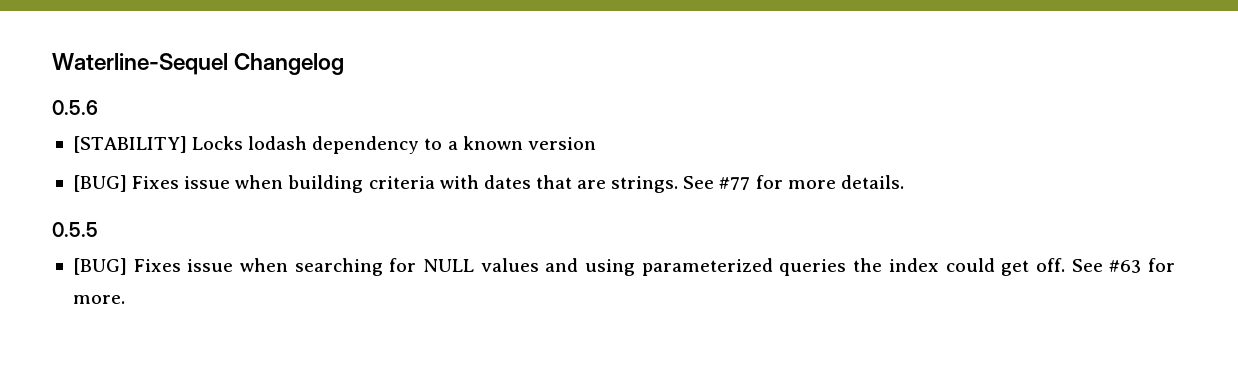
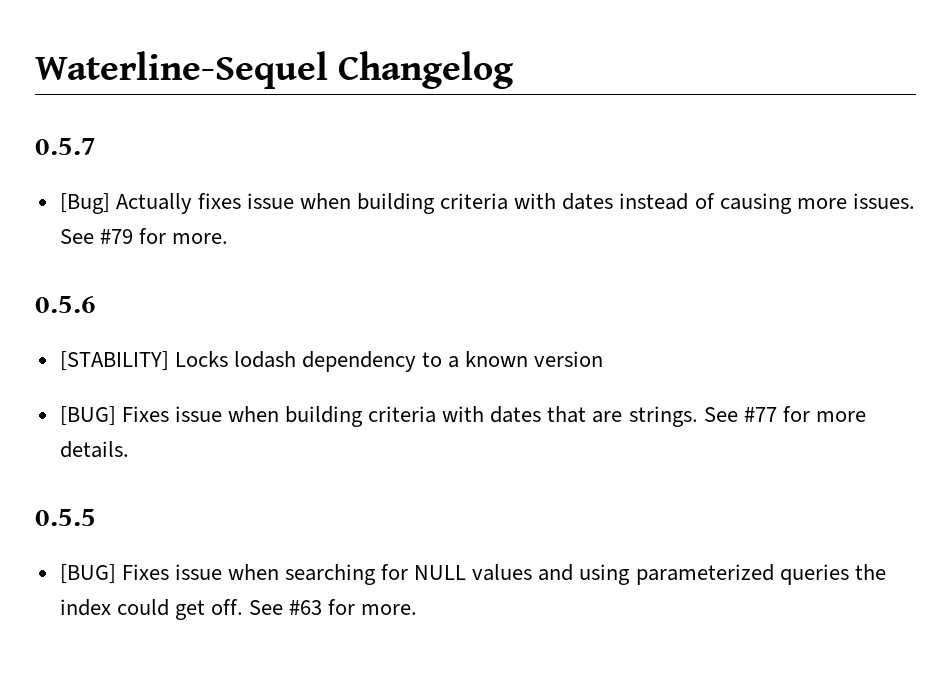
+ 0.5.7
+ [Bug] Actually fixes issue when building criteria with dates instead of causing more issues. See #79 for more.

